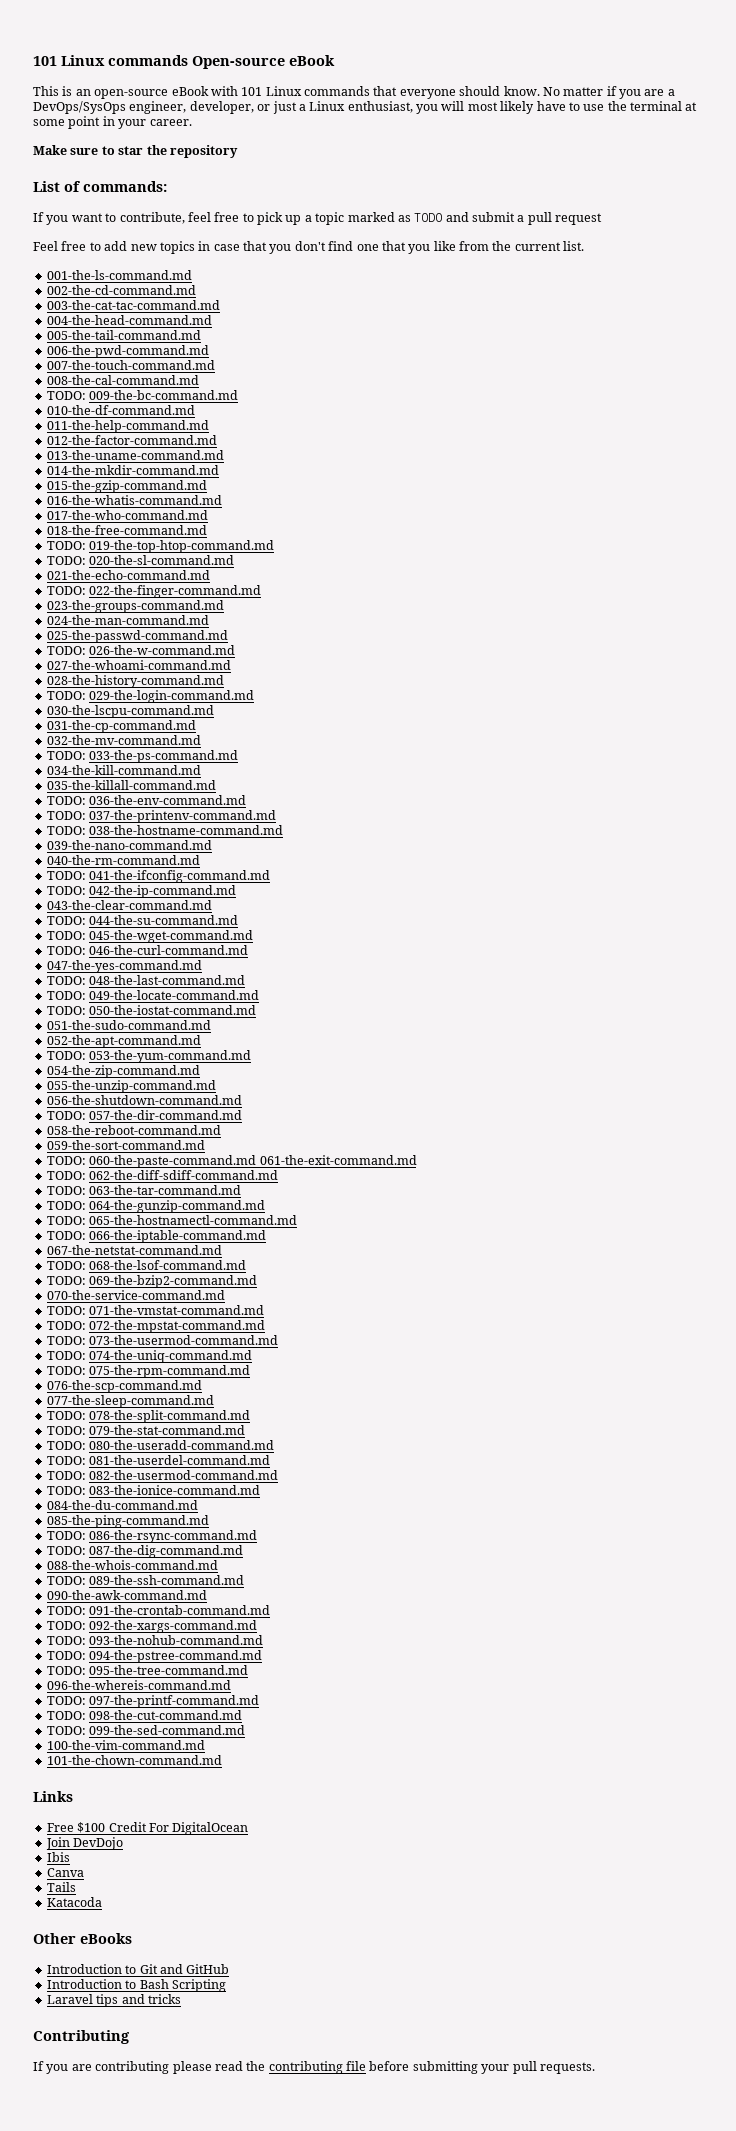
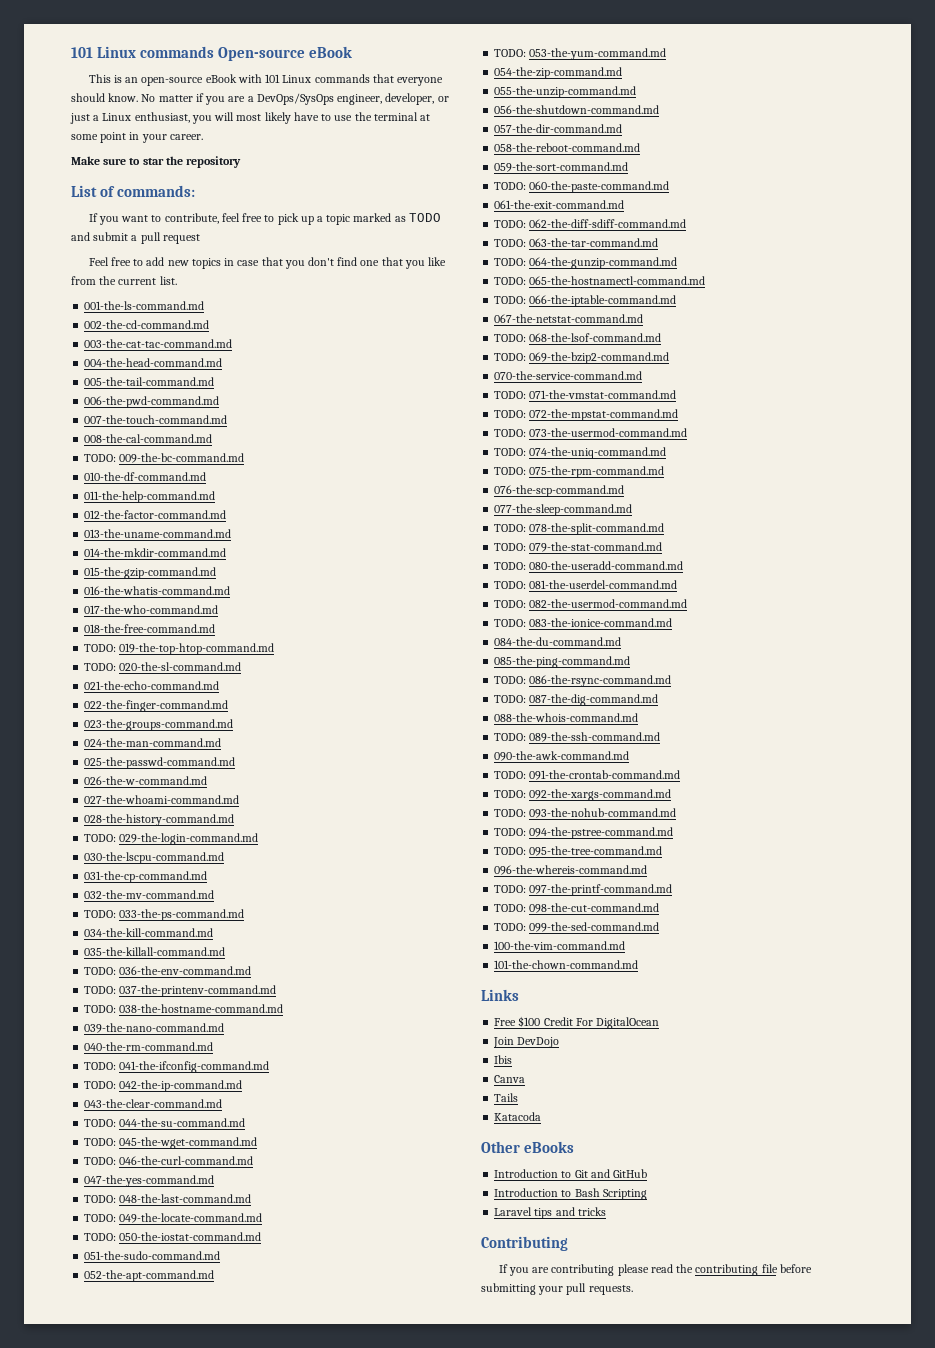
- TODO: 022-the-finger-command.md
+ 022-the-finger-command.md
- TODO: 026-the-w-command.md
+ 026-the-w-command.md
- TODO: 057-the-dir-command.md
+ 057-the-dir-command.md
- TODO: 060-the-paste-command.md 061-the-exit-command.md
+ TODO: 060-the-paste-command.md
+ 061-the-exit-command.md

